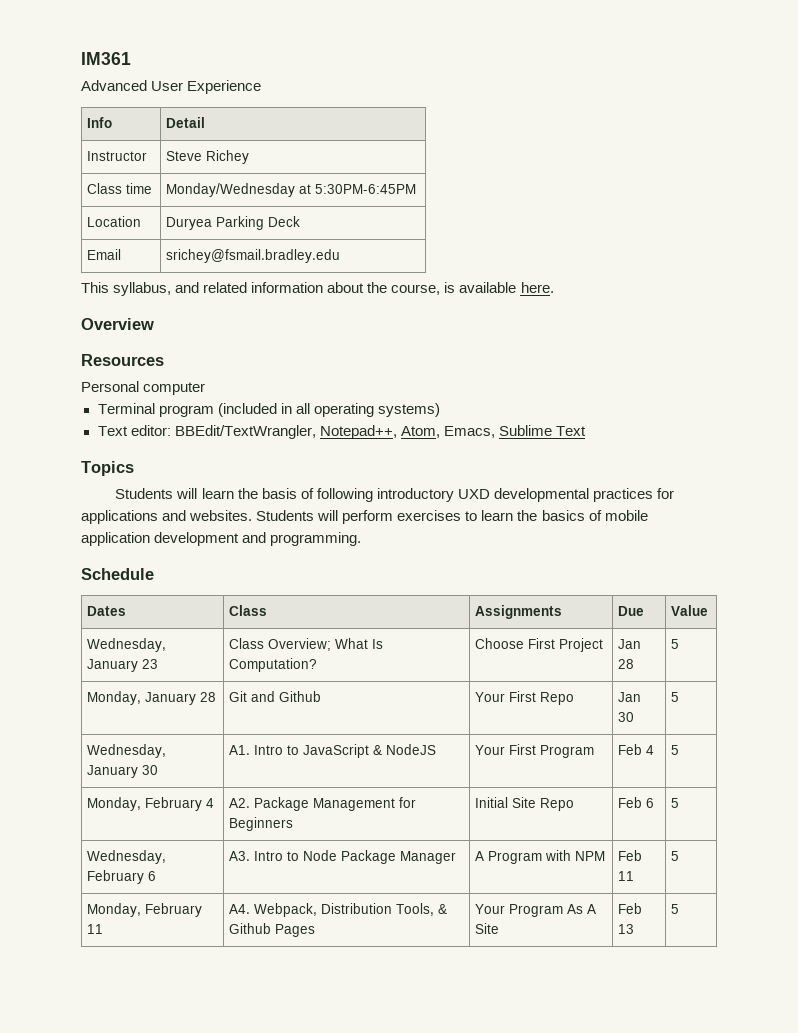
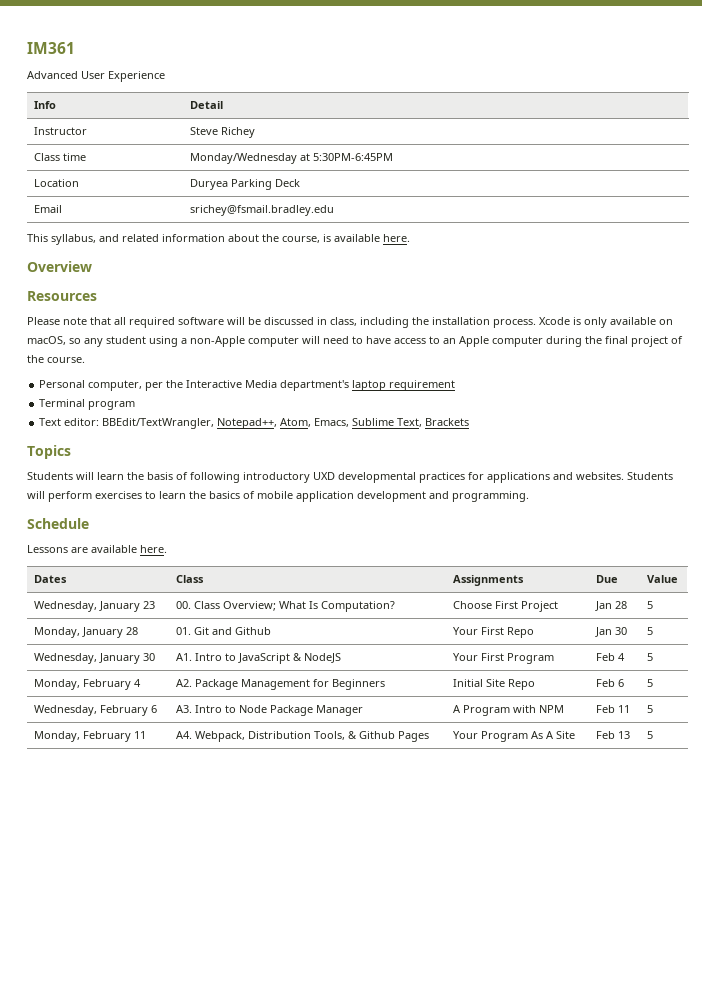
- Personal computer
- Terminal program (included in all operating systems)
+ Please note that all required software will be discussed in class, including the installation process. Xcode is only available on macOS, so any student using a non-Apple computer will need to have access to an Apple computer during the final project of the course.
+ Personal computer, per the Interactive Media department's laptop requirement
+ Terminal program
- Text editor: BBEdit/TextWrangler, Notepad++, Atom, Emacs, Sublime Text
+ Text editor: BBEdit/TextWrangler, Notepad++, Atom, Emacs, Sublime Text, Brackets
+ Lessons are available here.
- Wednesday, January 23 | Class Overview; What Is Computation? | Choose First Project | Jan 28 | 5
+ Wednesday, January 23 | 00. Class Overview; What Is Computation? | Choose First Project | Jan 28 | 5
- Monday, January 28 | Git and Github | Your First Repo | Jan 30 | 5
+ Monday, January 28 | 01. Git and Github | Your First Repo | Jan 30 | 5

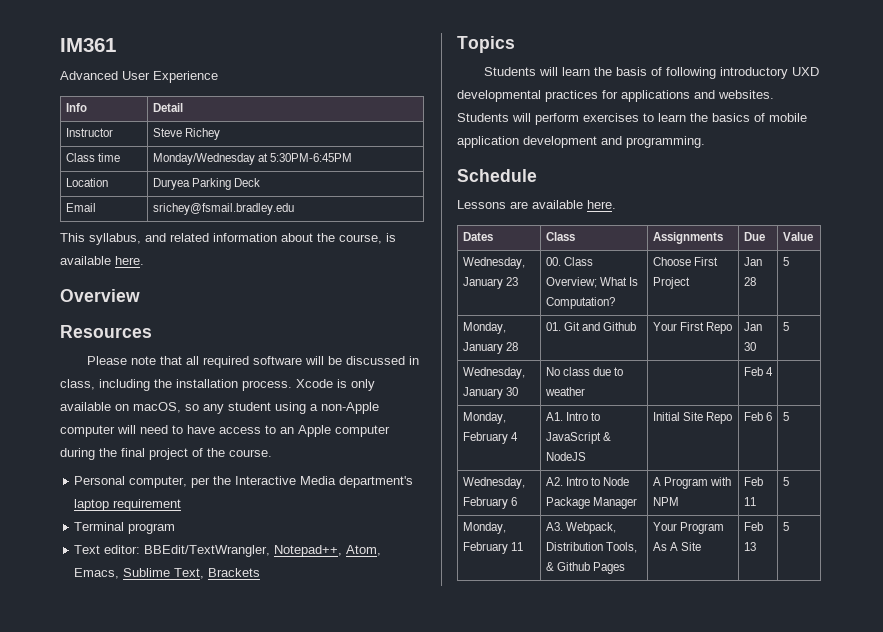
- Wednesday, January 30 | A1. Intro to JavaScript & NodeJS | Your First Program | Feb 4 | 5
- Monday, February 4 | A2. Package Management for Beginners | Initial Site Repo | Feb 6 | 5
+ Wednesday, January 30 | No class due to weather | | Feb 4 |
+ Monday, February 4 | A1. Intro to JavaScript & NodeJS | Initial Site Repo | Feb 6 | 5
- Wednesday, February 6 | A3. Intro to Node Package Manager | A Program with NPM | Feb 11 | 5
+ Wednesday, February 6 | A2. Intro to Node Package Manager | A Program with NPM | Feb 11 | 5
- Monday, February 11 | A4. Webpack, Distribution Tools, & Github Pages | Your Program As A Site | Feb 13 | 5
+ Monday, February 11 | A3. Webpack, Distribution Tools, & Github Pages | Your Program As A Site | Feb 13 | 5

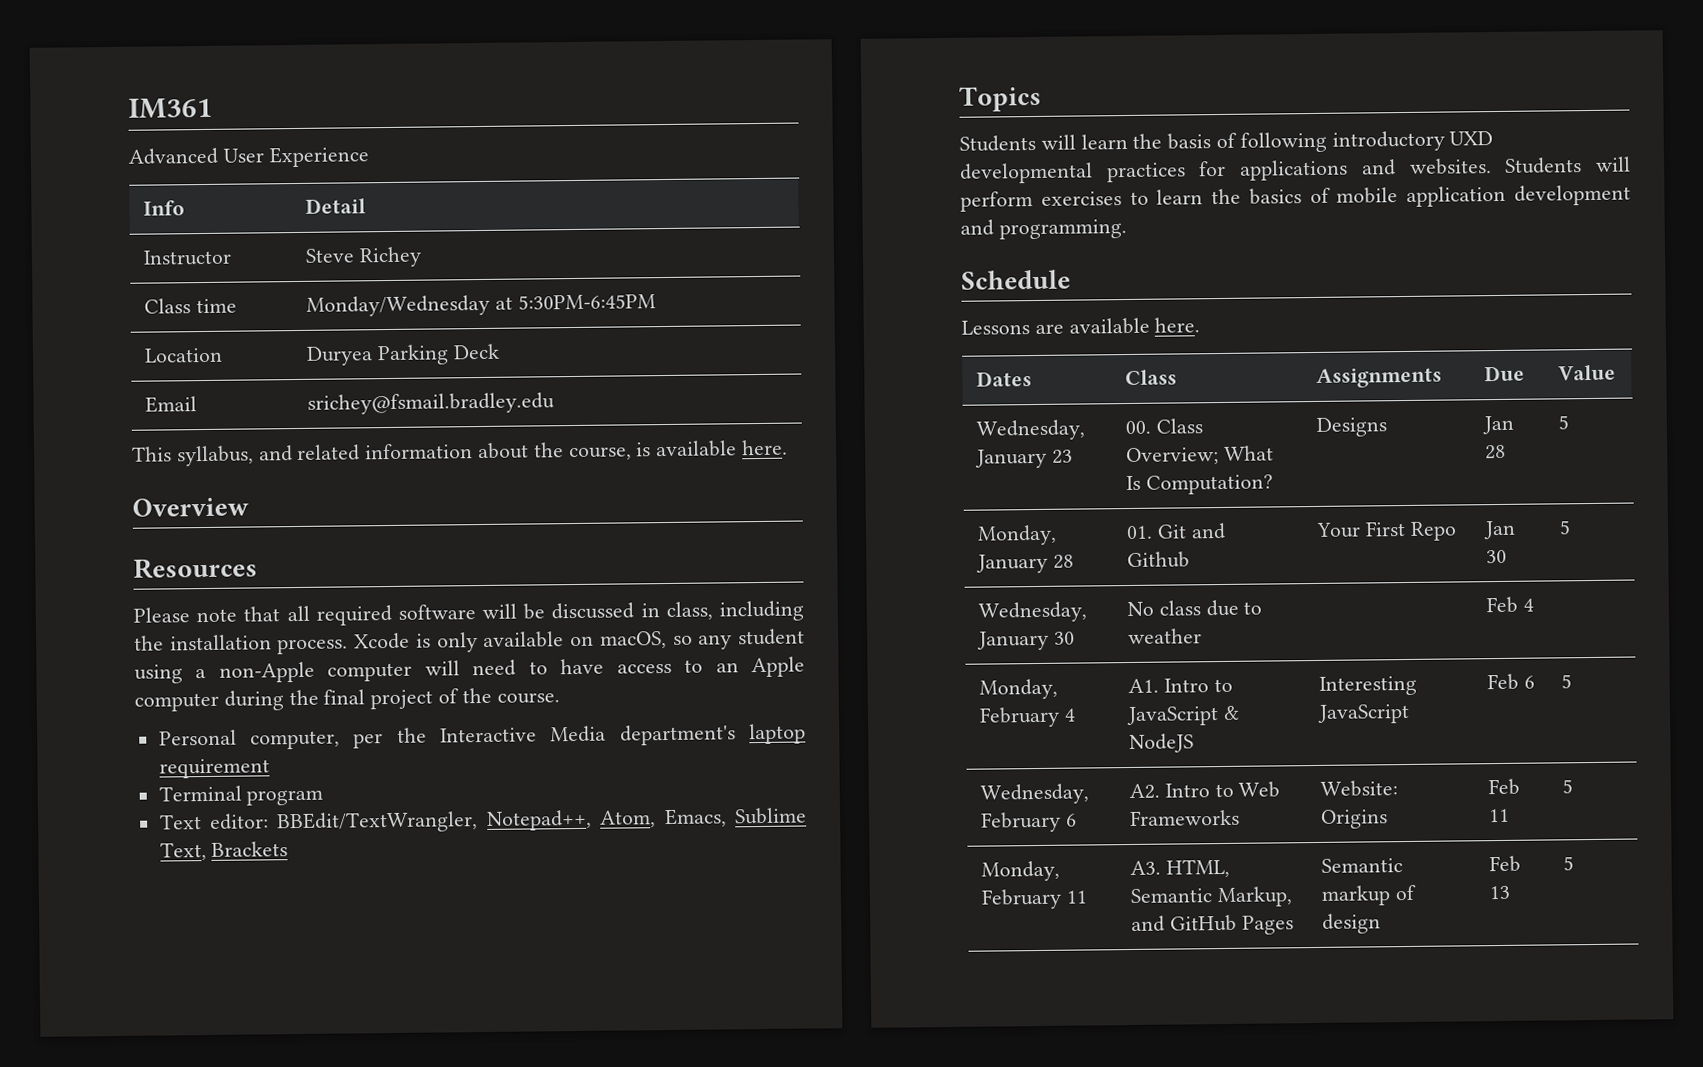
- Wednesday, January 23 | 00. Class Overview; What Is Computation? | Choose First Project | Jan 28 | 5
+ Wednesday, January 23 | 00. Class Overview; What Is Computation? | Designs | Jan 28 | 5
- Monday, February 4 | A1. Intro to JavaScript & NodeJS | Initial Site Repo | Feb 6 | 5
+ Monday, February 4 | A1. Intro to JavaScript & NodeJS | Interesting JavaScript | Feb 6 | 5
- Wednesday, February 6 | A2. Intro to Node Package Manager | A Program with NPM | Feb 11 | 5
+ Wednesday, February 6 | A2. Intro to Web Frameworks | Website: Origins | Feb 11 | 5
- Monday, February 11 | A3. Webpack, Distribution Tools, & Github Pages | Your Program As A Site | Feb 13 | 5
+ Monday, February 11 | A3. HTML, Semantic Markup, and GitHub Pages | Semantic markup of design | Feb 13 | 5

